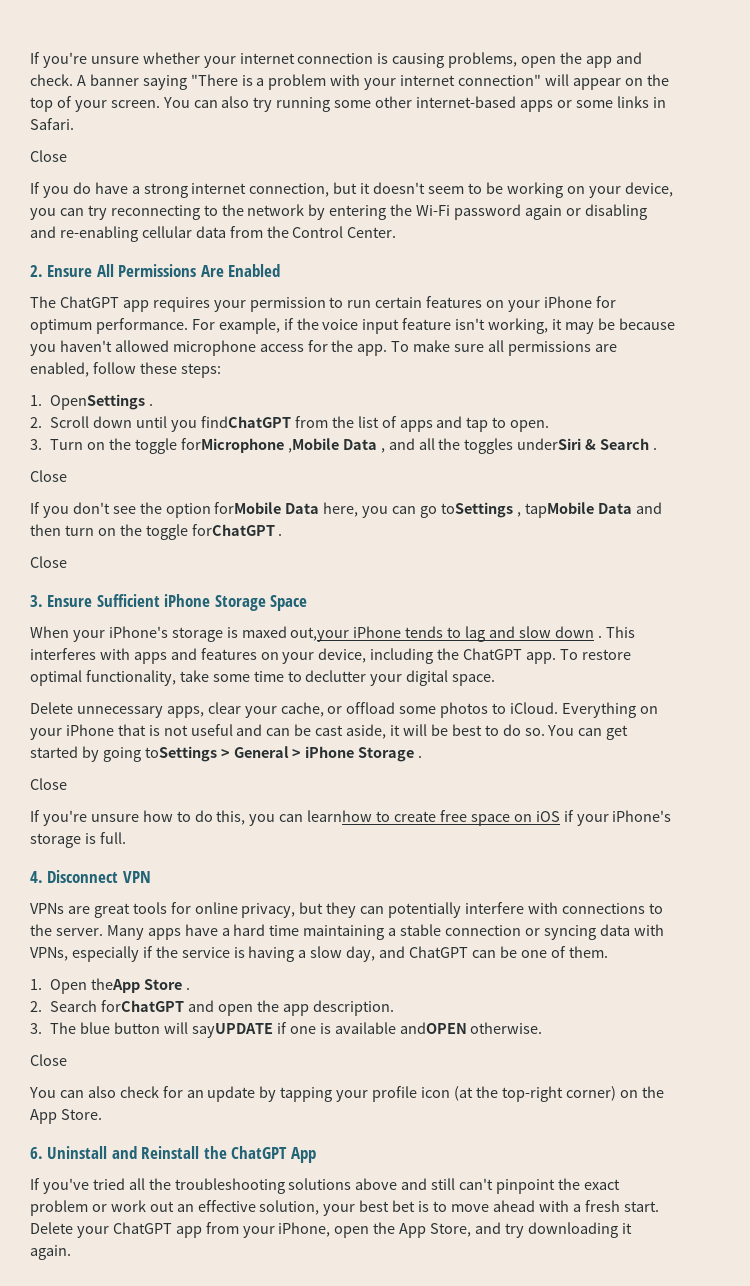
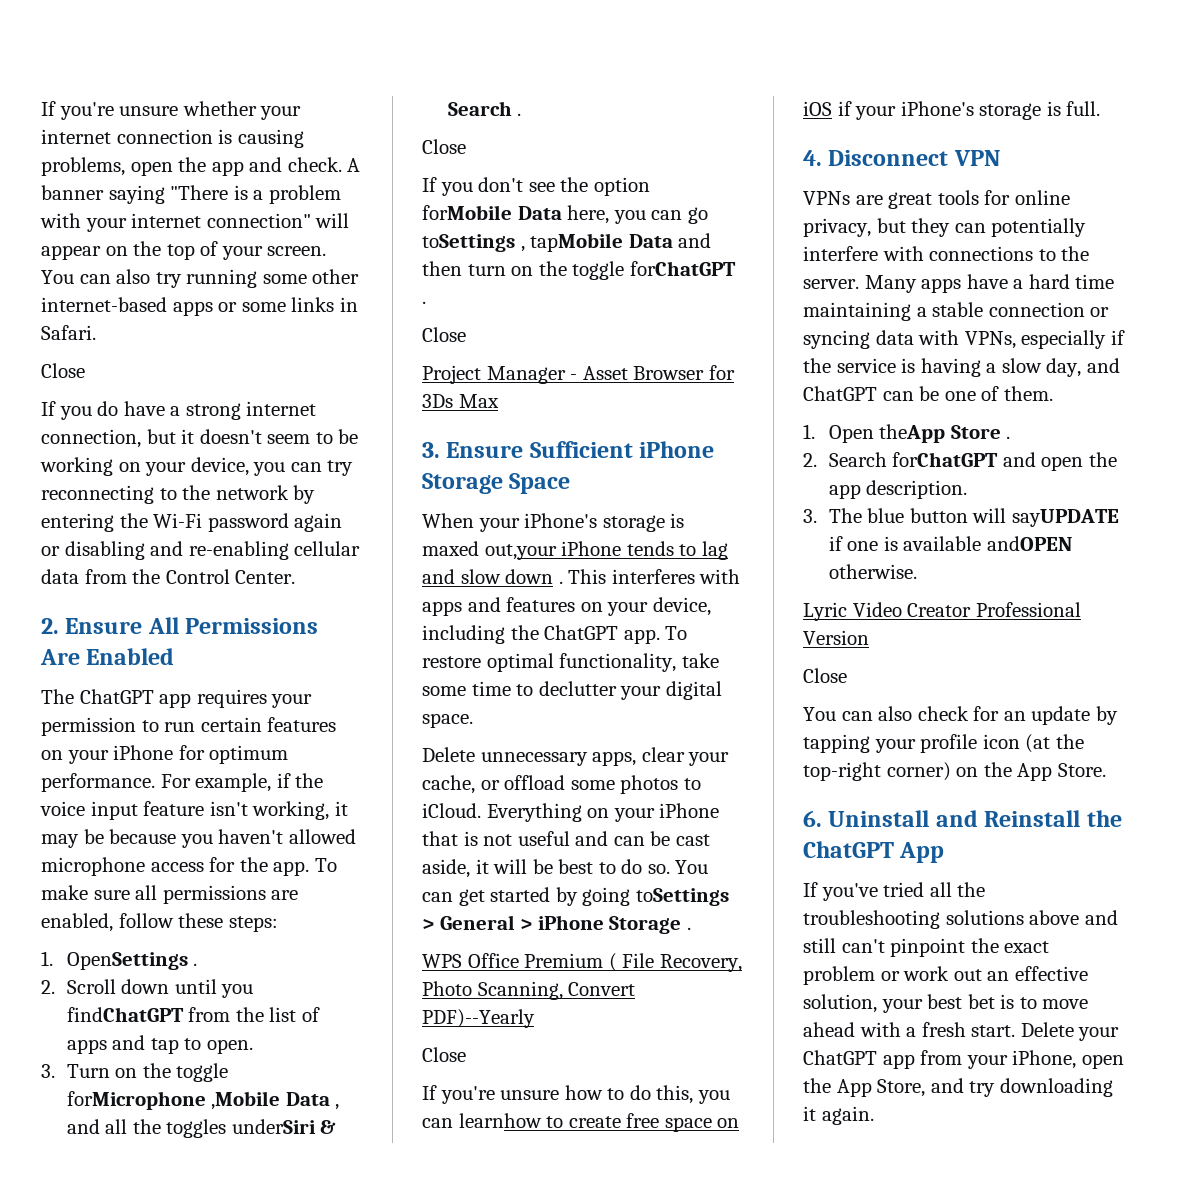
+ Project Manager - Asset Browser for 3Ds Max
+ WPS Office Premium ( File Recovery, Photo Scanning, Convert PDF)--Yearly
+ Lyric Video Creator Professional Version

